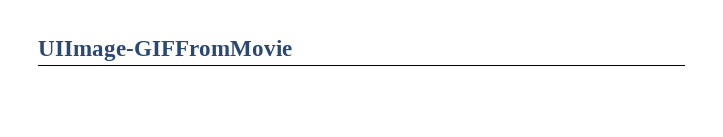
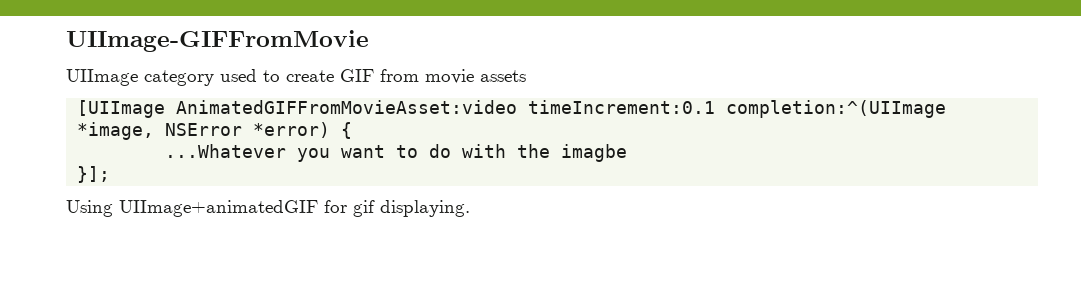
+ UIImage category used to create GIF from movie assets
+ [UIImage AnimatedGIFFromMovieAsset:video timeIncrement:0.1 completion:^(UIImage *image, NSError *error) {
+ ...Whatever you want to do with the imagbe
+ }];
+ Using UIImage+animatedGIF for gif displaying.

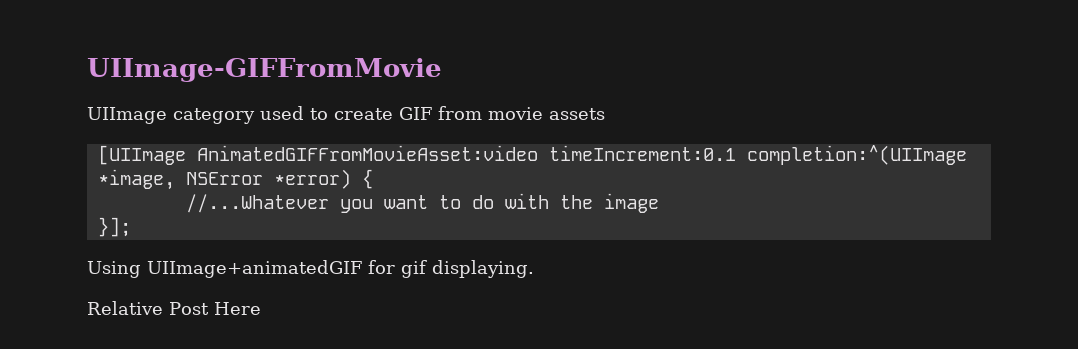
- ...Whatever you want to do with the imagbe
+ //...Whatever you want to do with the image
+ Relative Post Here

